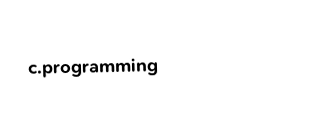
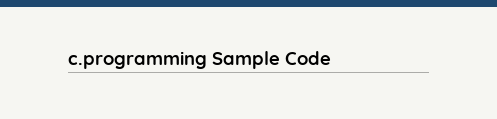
- c.programming
+ c.programming Sample Code

